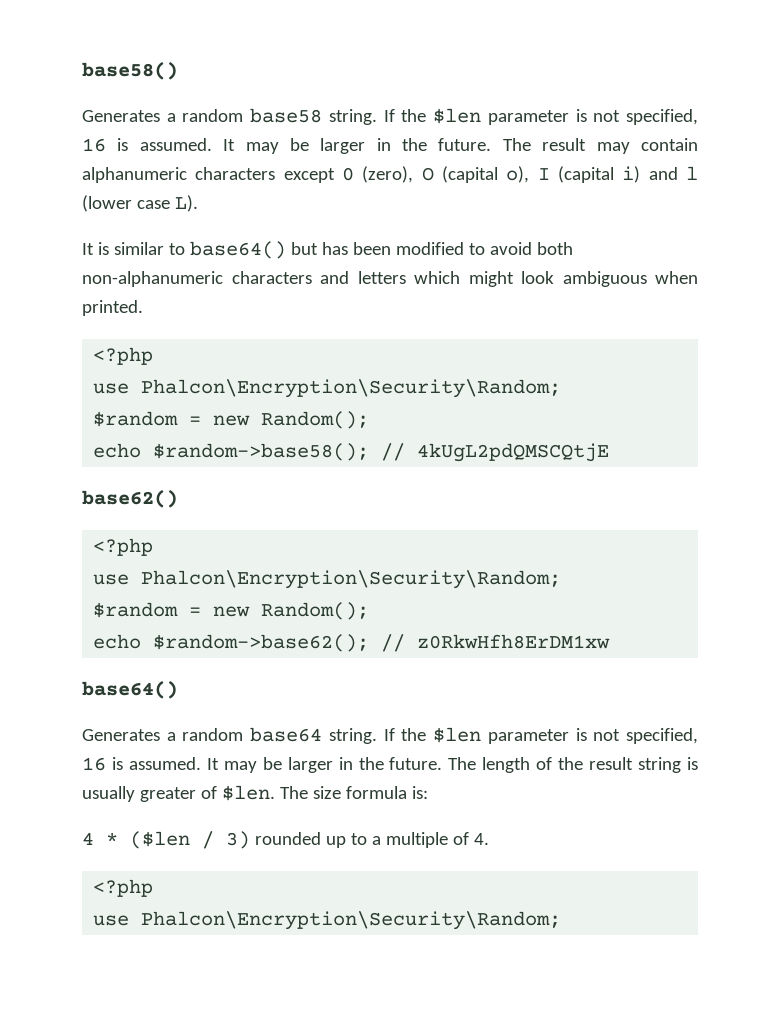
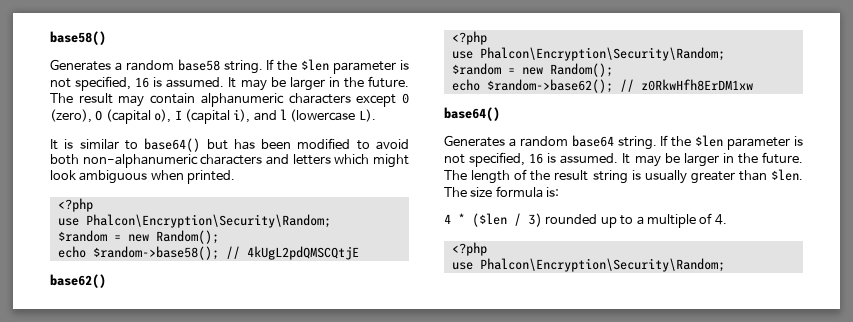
- The result may contain alphanumeric characters except 0 (zero), O (capital o), I (capital i) and l (lower case L).
+ The result may contain alphanumeric characters except 0 (zero), O (capital o), I (capital i), and l (lowercase L).
- The length of the result string is usually greater of $len.
+ The length of the result string is usually greater than $len.

